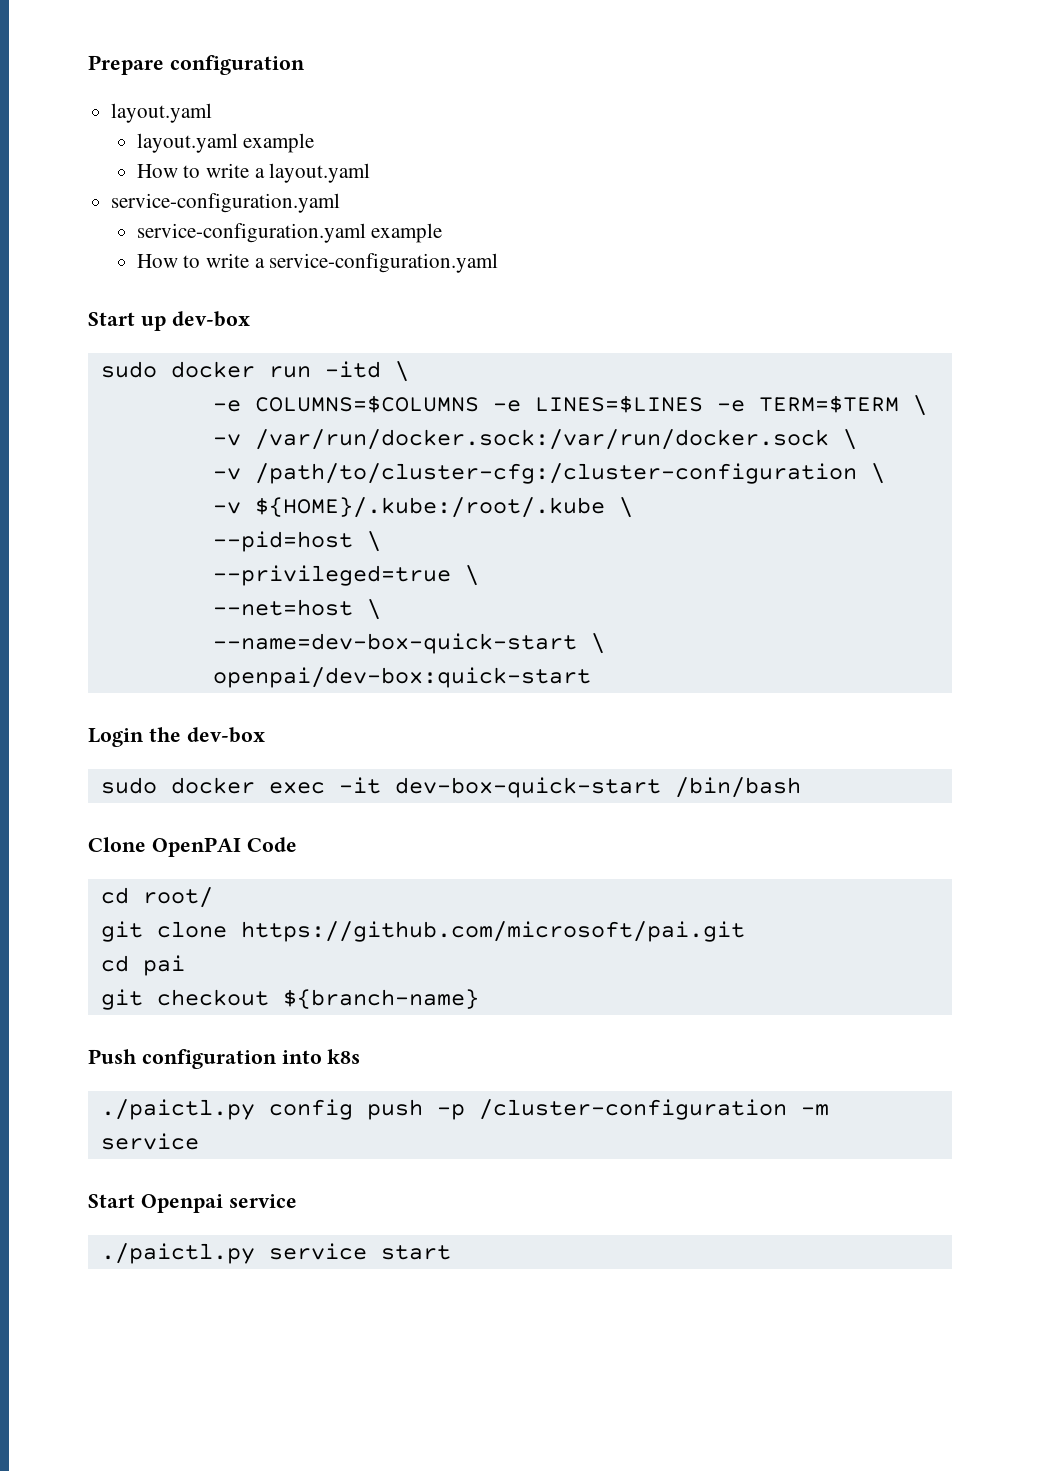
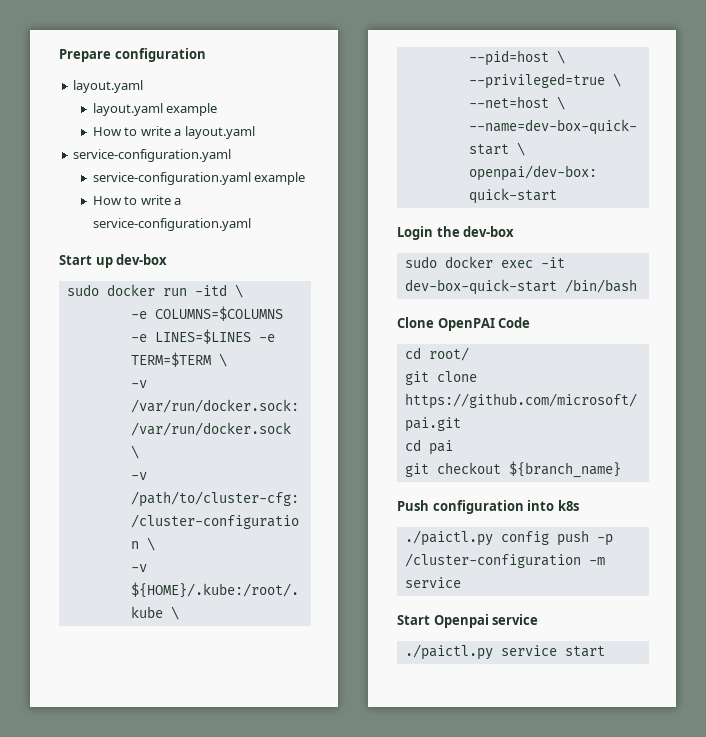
- git checkout ${branch-name}
+ git checkout ${branch_name}

